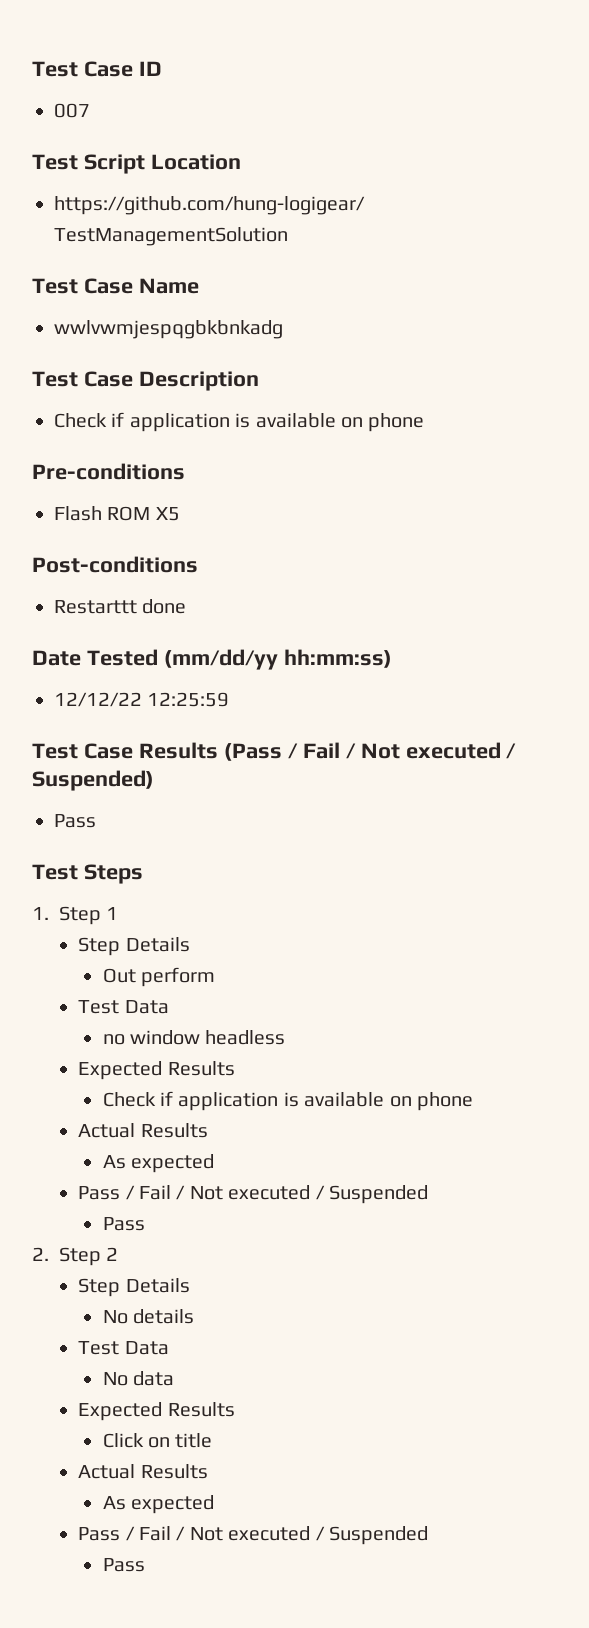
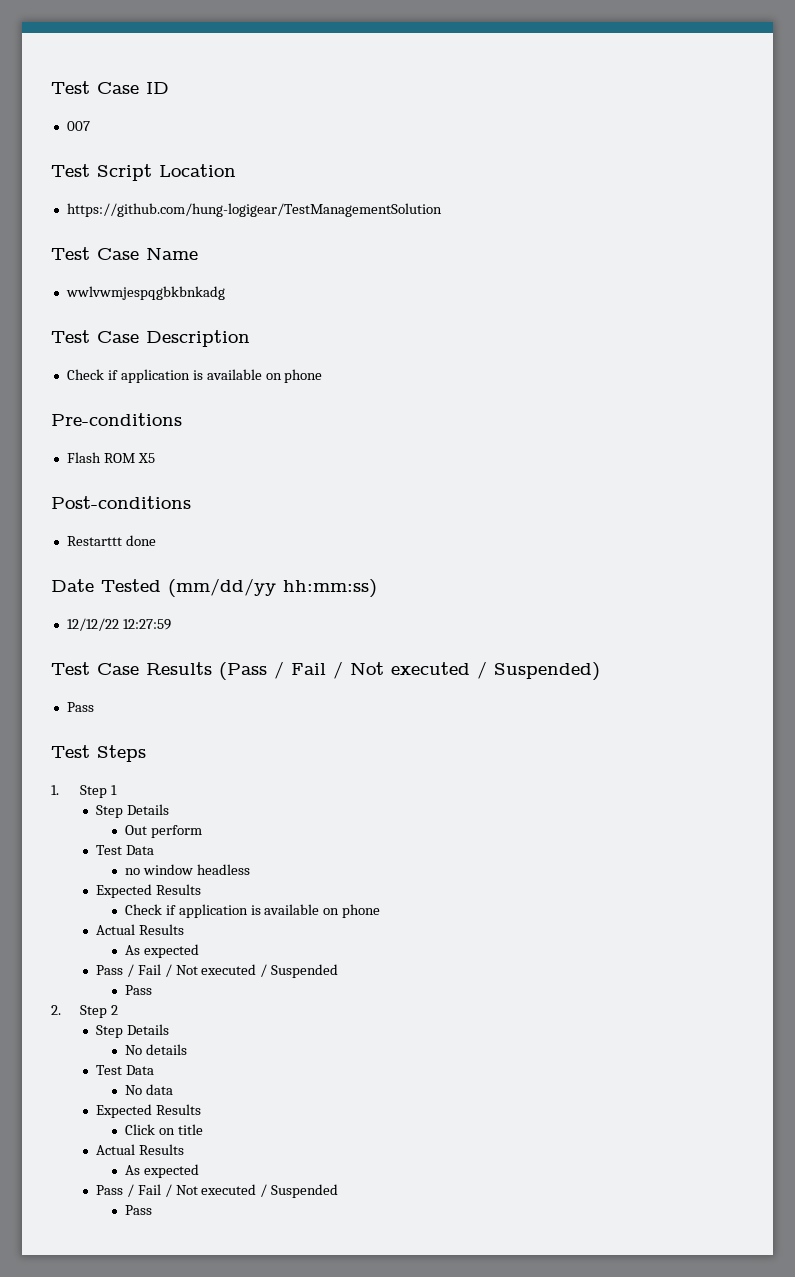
- 12/12/22 12:25:59
+ 12/12/22 12:27:59

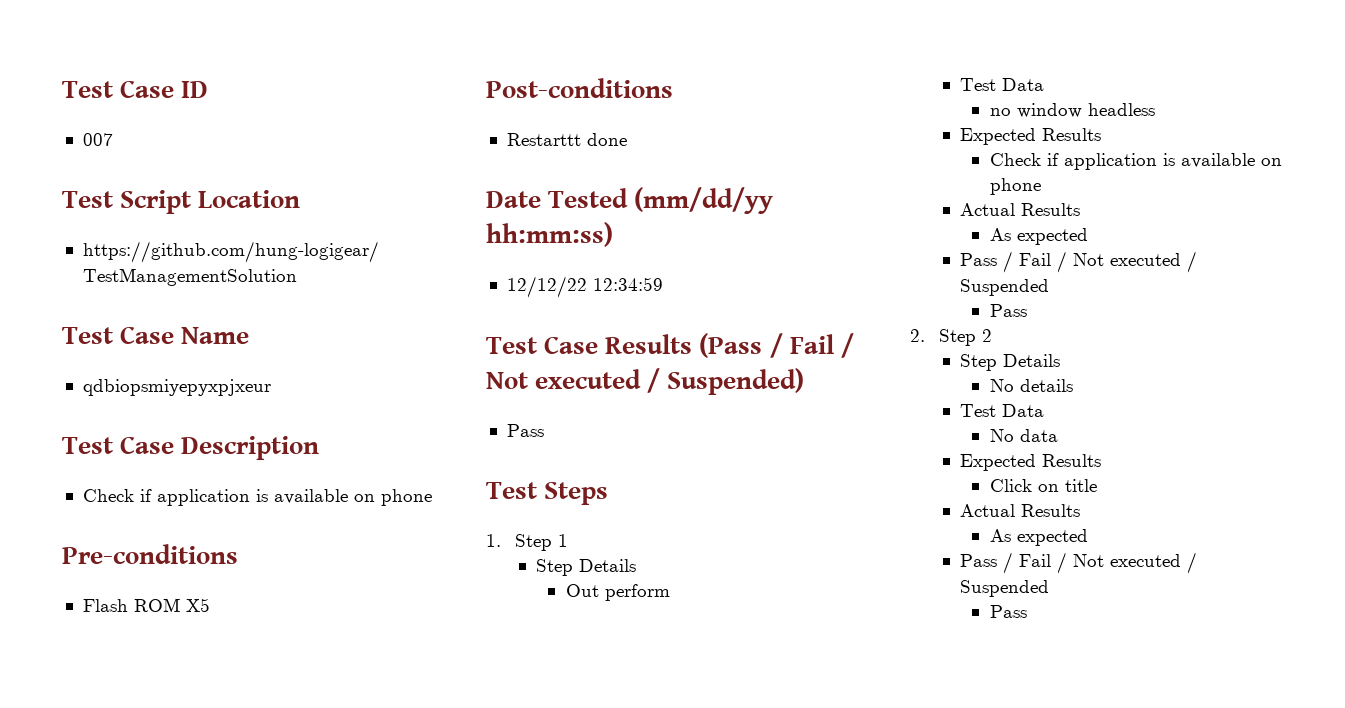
- wwlvwmjespqgbkbnkadg
+ qdbiopsmiyepyxpjxeur
- 12/12/22 12:27:59
+ 12/12/22 12:34:59

